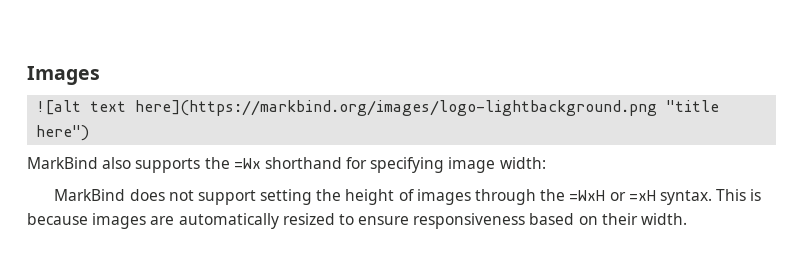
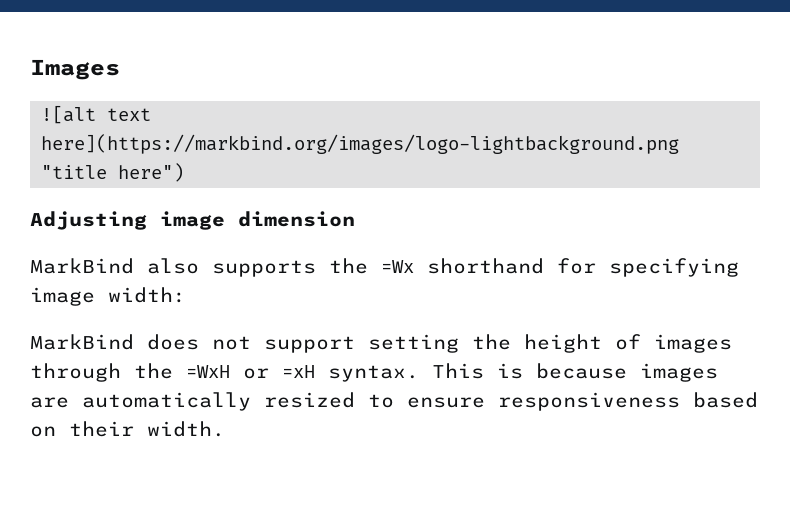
+ Adjusting image dimension

